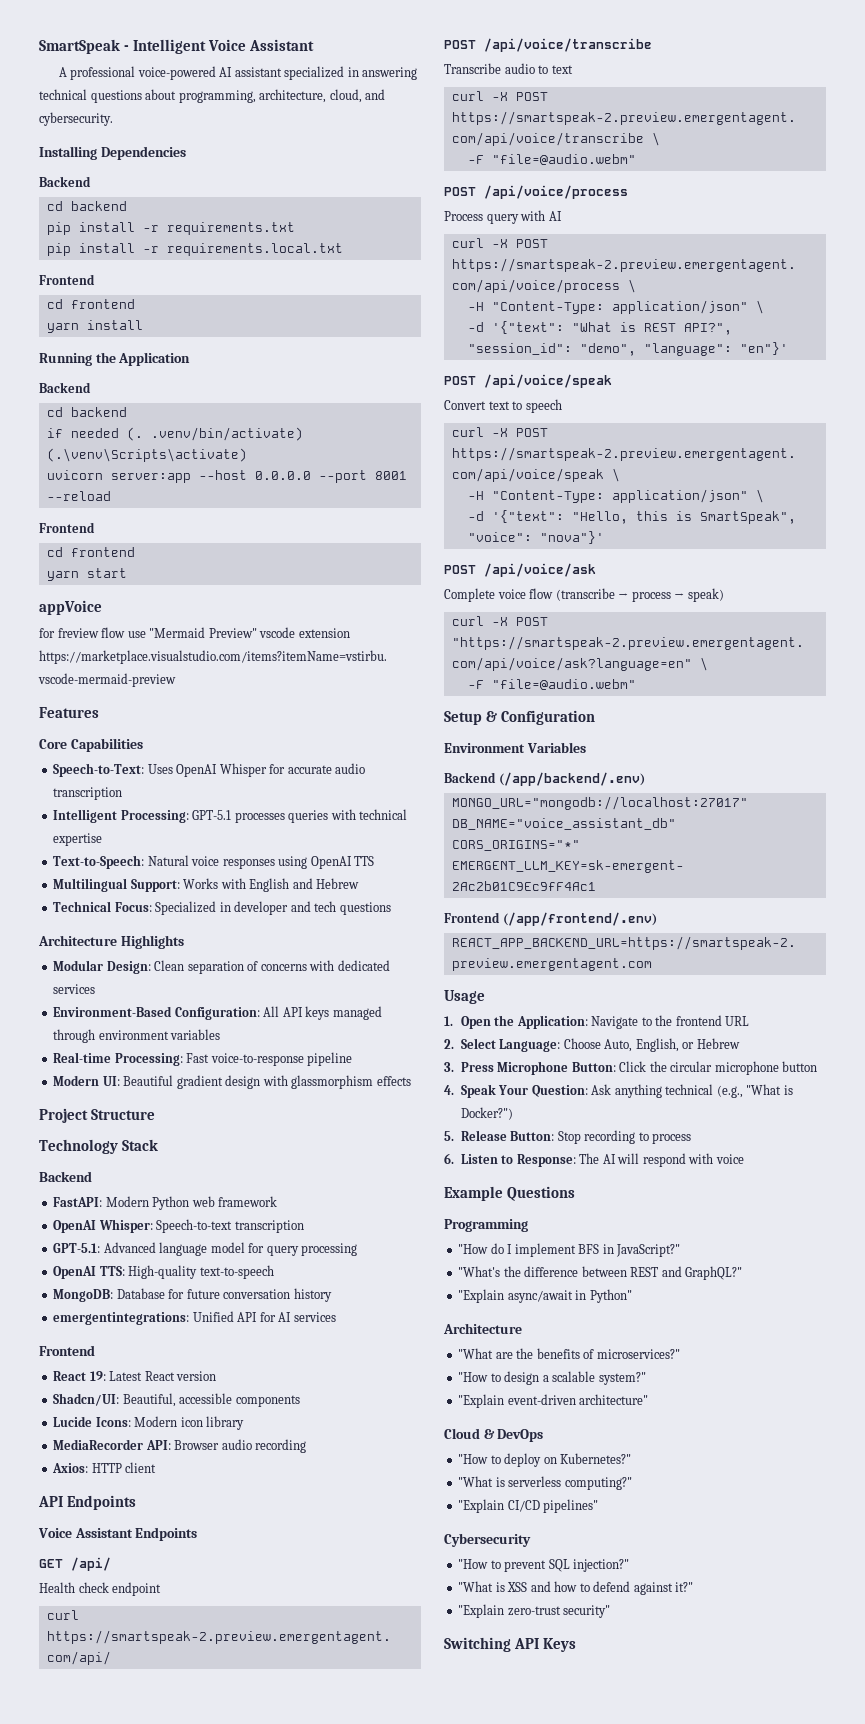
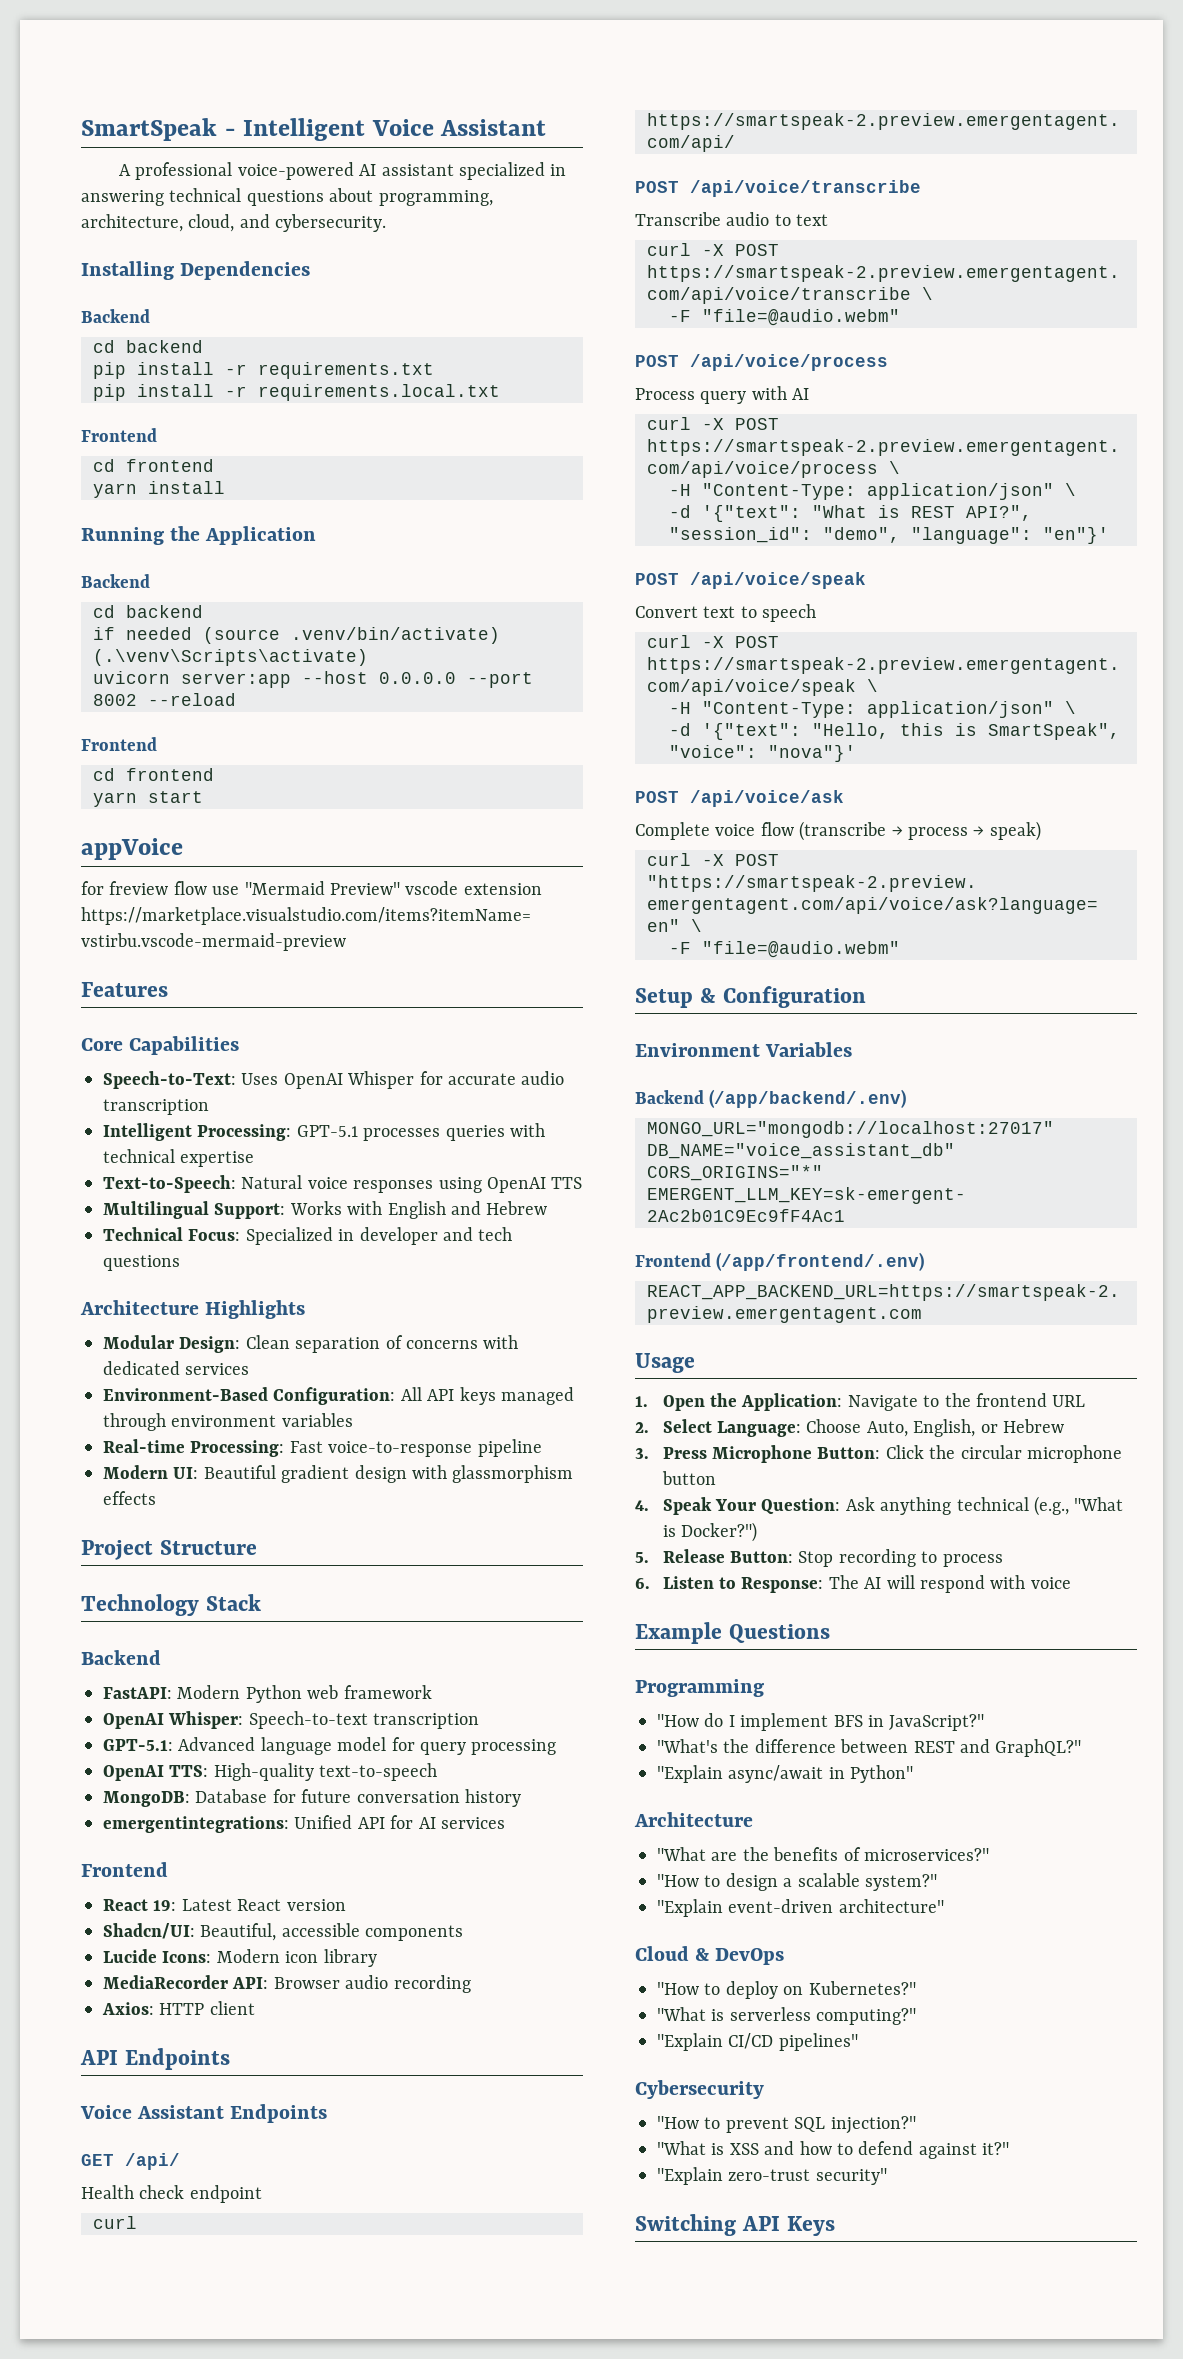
- if needed (. .venv/bin/activate) (.\venv\Scripts\activate)
+ if needed (source .venv/bin/activate) (.\venv\Scripts\activate)
- uvicorn server:app --host 0.0.0.0 --port 8001 --reload
+ uvicorn server:app --host 0.0.0.0 --port 8002 --reload

